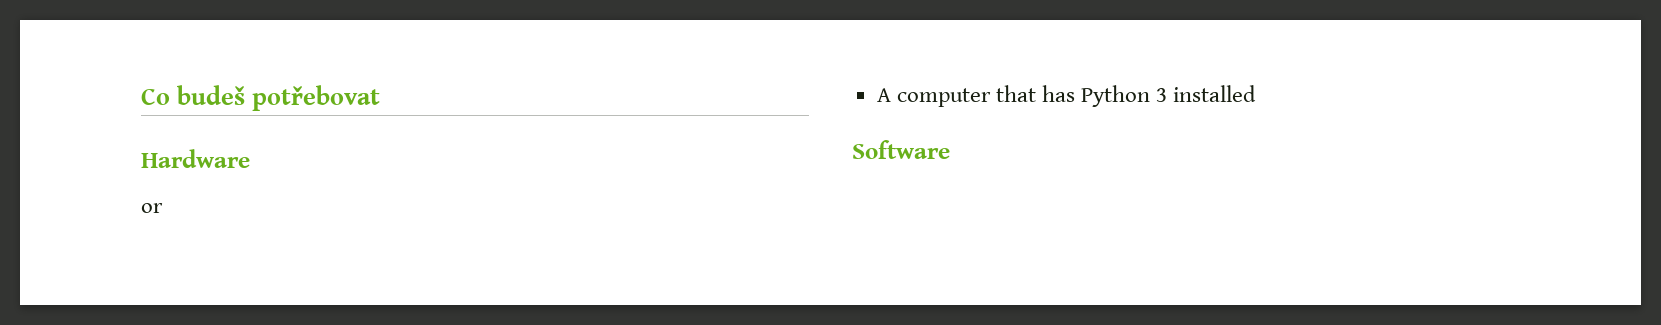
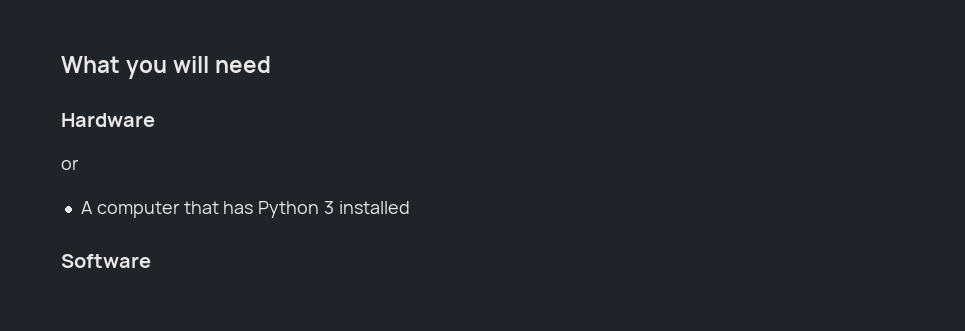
- Co budeš potřebovat
+ What you will need

